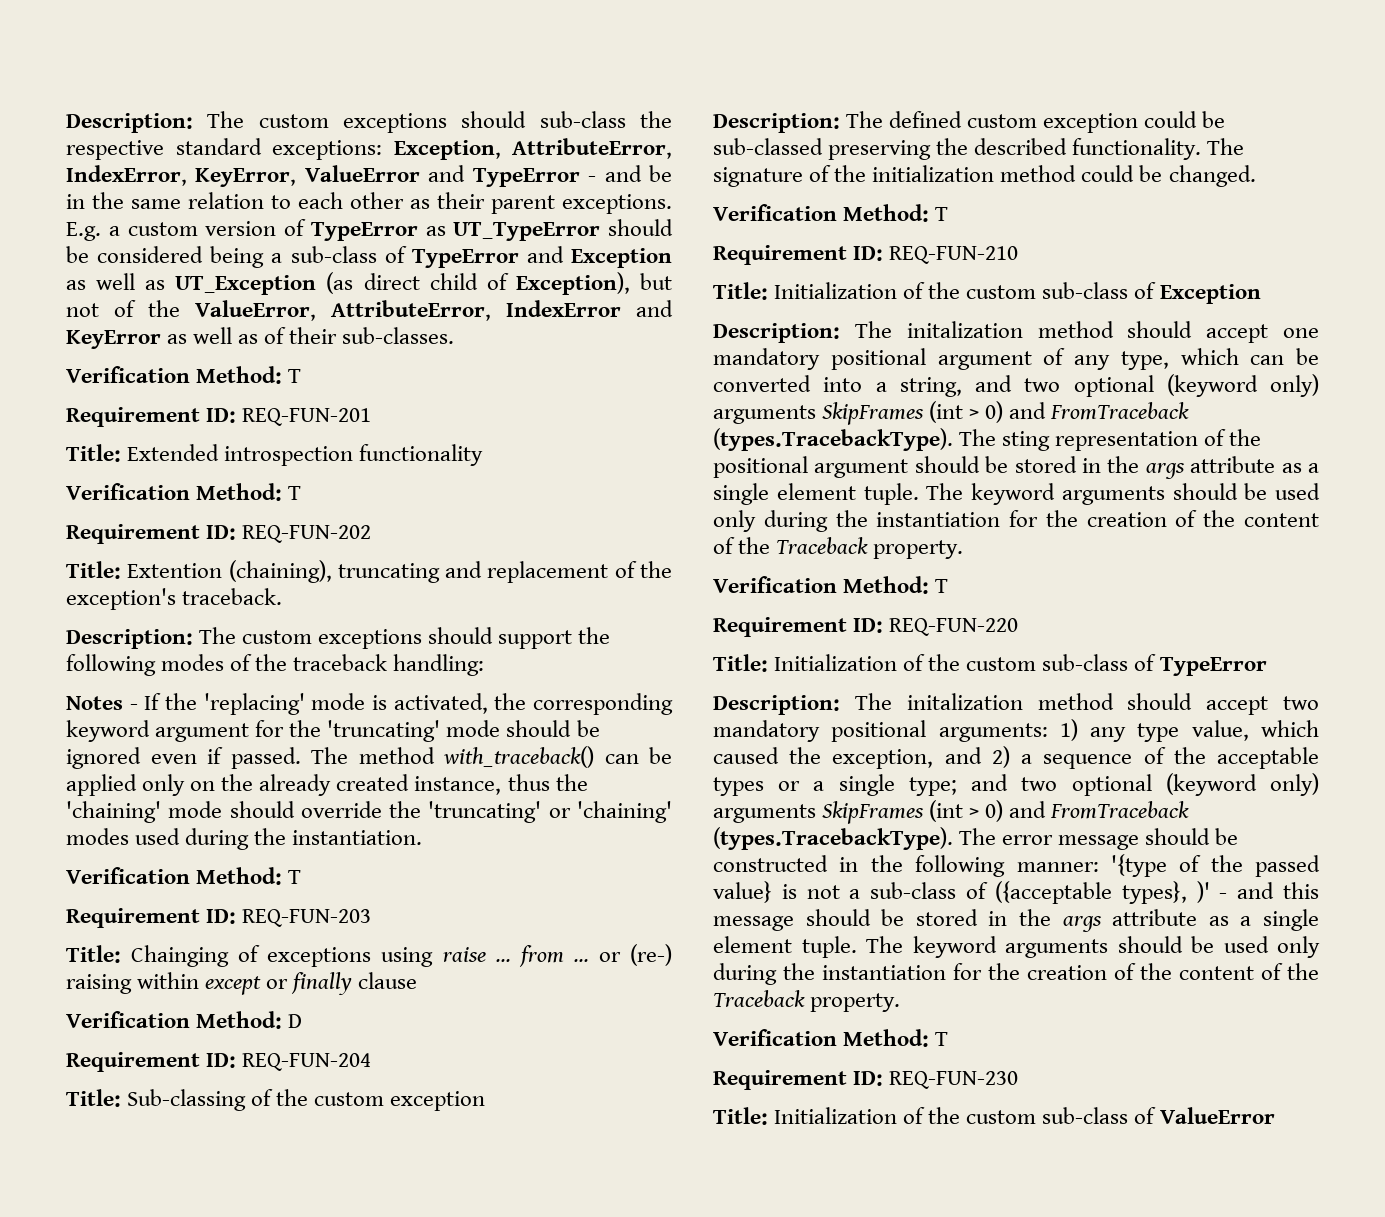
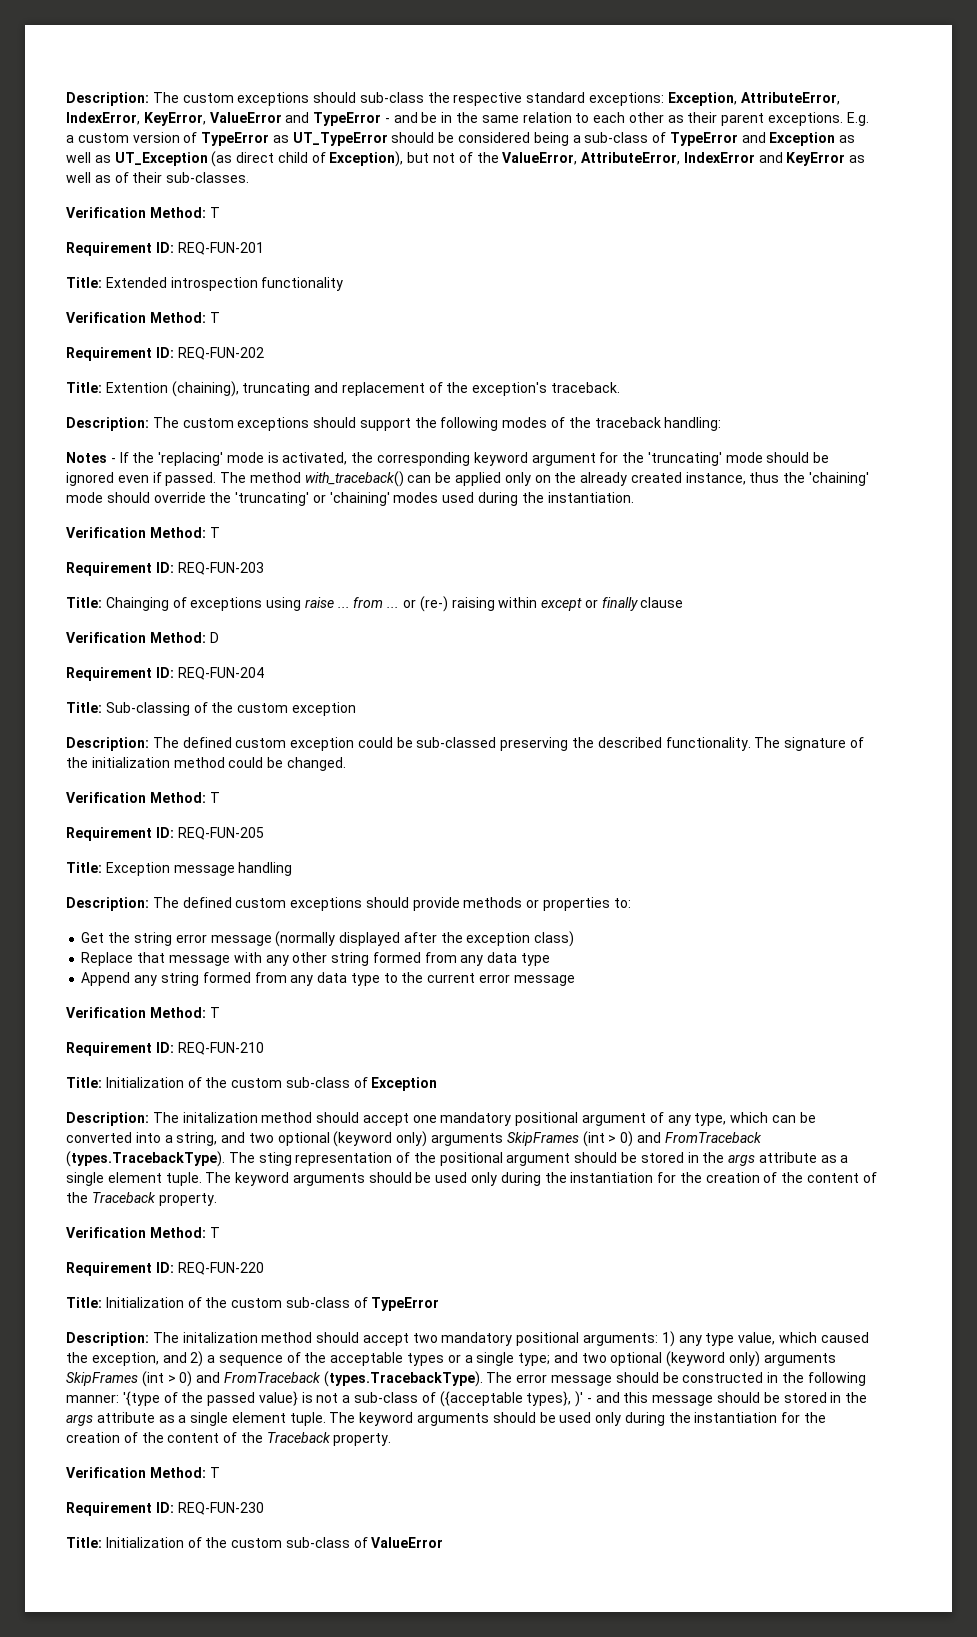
+ Requirement ID: REQ-FUN-205
+ Title: Exception message handling
+ Description: The defined custom exceptions should provide methods or properties to:
+ Get the string error message (normally displayed after the exception class)
+ Replace that message with any other string formed from any data type
+ Append any string formed from any data type to the current error message
+ Verification Method: T

